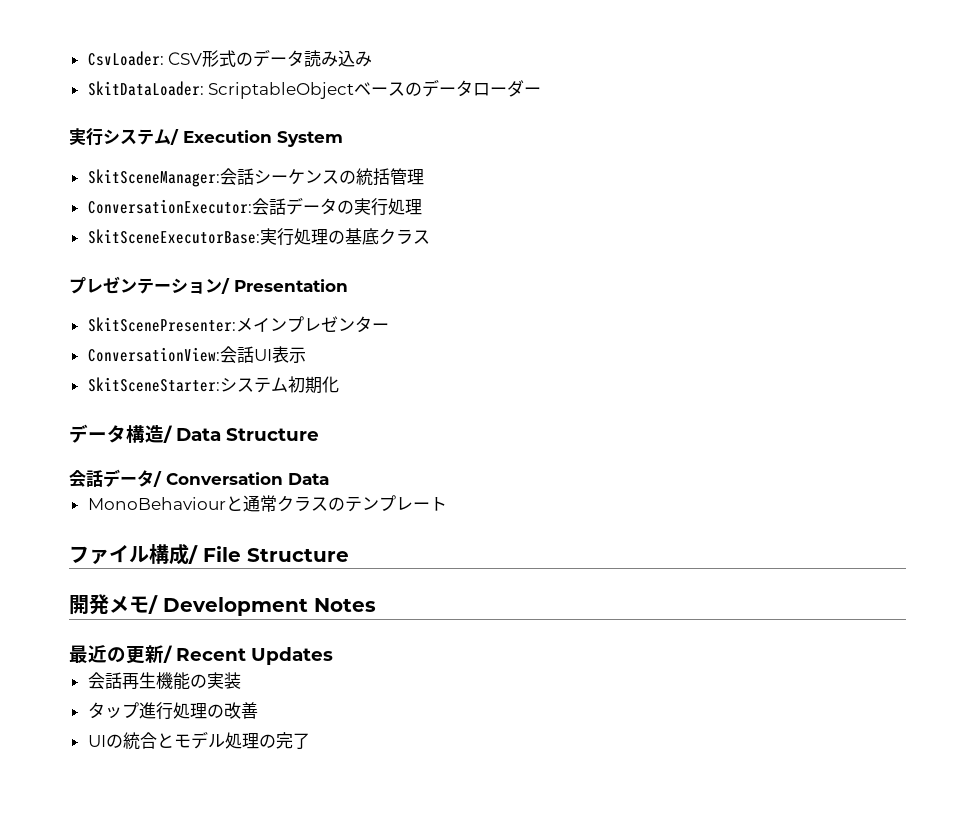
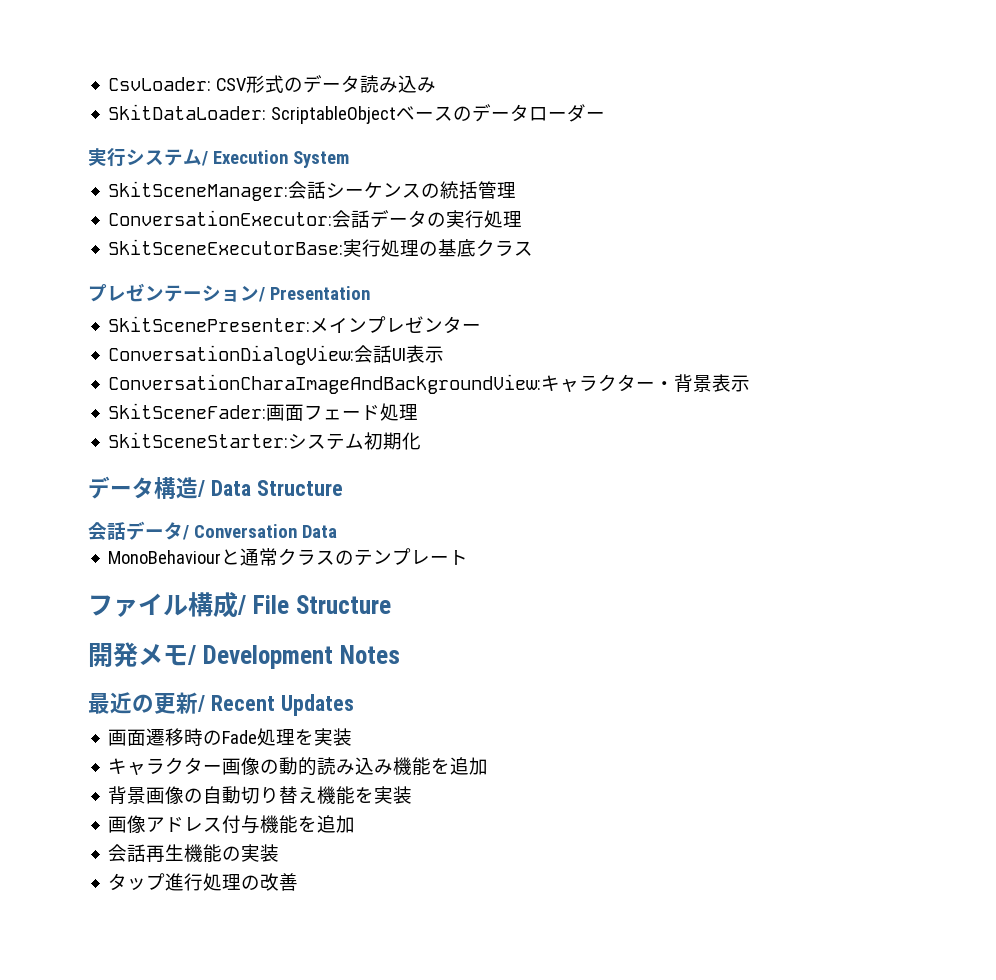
- ConversationView:会話UI表示
+ ConversationDialogView:会話UI表示
+ ConversationCharaImageAndBackgroundView:キャラクター・背景表示
+ SkitSceneFader:画面フェード処理
+ 画面遷移時のFade処理を実装
+ キャラクター画像の動的読み込み機能を追加
+ 背景画像の自動切り替え機能を実装
+ 画像アドレス付与機能を追加
- UIの統合とモデル処理の完了

